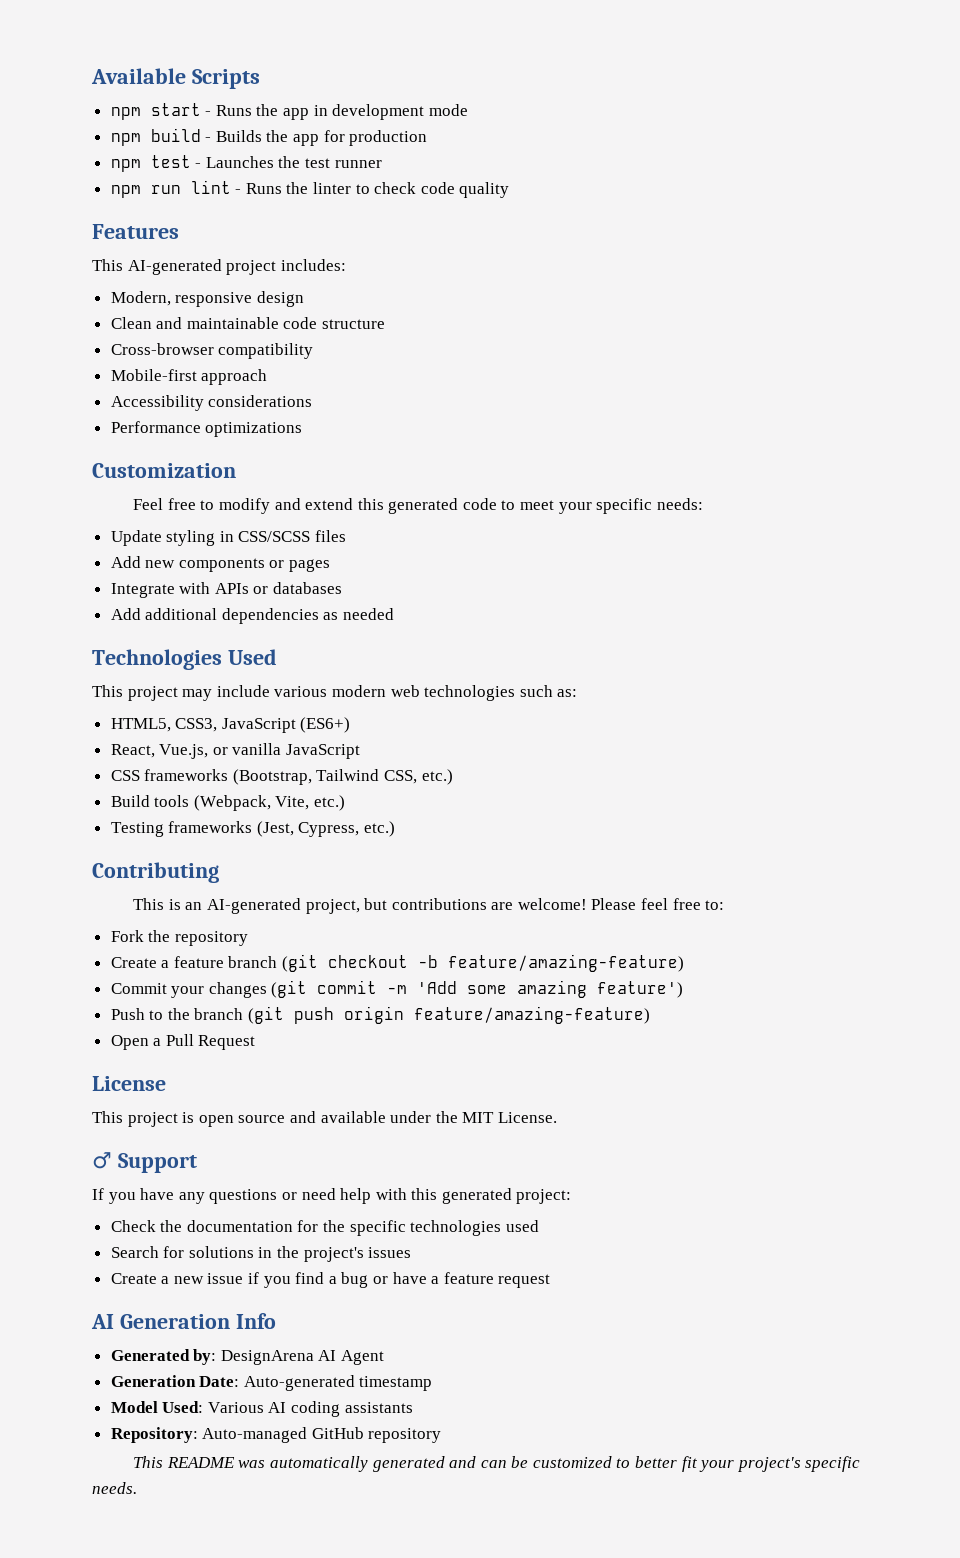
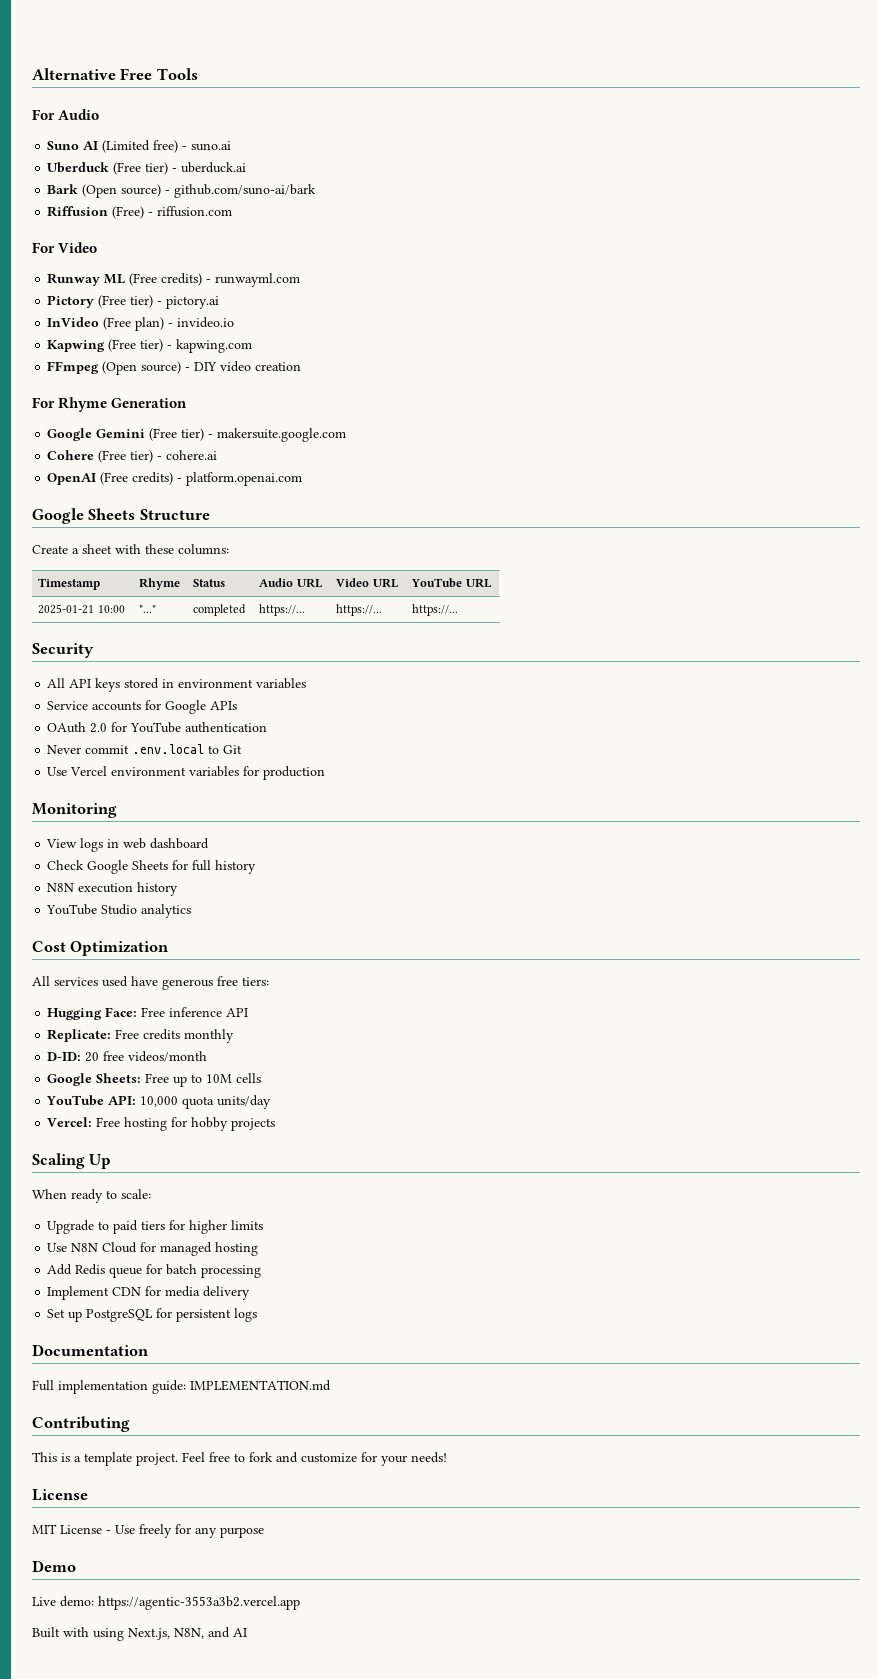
- Available Scripts
- npm start - Runs the app in development mode
- npm build - Builds the app for production
- npm test - Launches the test runner
- npm run lint - Runs the linter to check code quality
- Features
- This AI-generated project includes:
- Modern, responsive design
- Clean and maintainable code structure
- Cross-browser compatibility
- Mobile-first approach
- Accessibility considerations
- Performance optimizations
- Customization
- Feel free to modify and extend this generated code to meet your specific needs:
- Update styling in CSS/SCSS files
- Add new components or pages
- Integrate with APIs or databases
- Add additional dependencies as needed
- Technologies Used
- This project may include various modern web technologies such as:
- HTML5, CSS3, JavaScript (ES6+)
- React, Vue.js, or vanilla JavaScript
- CSS frameworks (Bootstrap, Tailwind CSS, etc.)
- Build tools (Webpack, Vite, etc.)
- Testing frameworks (Jest, Cypress, etc.)
+ Alternative Free Tools
+ For Audio
+ Suno AI (Limited free) - suno.ai
+ Uberduck (Free tier) - uberduck.ai
+ Bark (Open source) - github.com/suno-ai/bark
+ Riffusion (Free) - riffusion.com
+ For Video
+ Runway ML (Free credits) - runwayml.com
+ Pictory (Free tier) - pictory.ai
+ InVideo (Free plan) - invideo.io
+ Kapwing (Free tier) - kapwing.com
+ FFmpeg (Open source) - DIY video creation
+ For Rhyme Generation
+ Google Gemini (Free tier) - makersuite.google.com
+ Cohere (Free tier) - cohere.ai
+ OpenAI (Free credits) - platform.openai.com
+ Google Sheets Structure
+ Create a sheet with these columns:
+ Timestamp | Rhyme | Status | Audio URL | Video URL | YouTube URL
+ 2025-01-21 10:00 | "..." | completed | https://... | https://... | https://...
+ Security
+ All API keys stored in environment variables
+ Service accounts for Google APIs
+ OAuth 2.0 for YouTube authentication
+ Never commit .env.local to Git
+ Use Vercel environment variables for production
+ Monitoring
+ View logs in web dashboard
+ Check Google Sheets for full history
+ N8N execution history
+ YouTube Studio analytics
+ Cost Optimization
+ All services used have generous free tiers:
+ Hugging Face: Free inference API
+ Replicate: Free credits monthly
+ D-ID: 20 free videos/month
+ Google Sheets: Free up to 10M cells
+ YouTube API: 10,000 quota units/day
+ Vercel: Free hosting for hobby projects
+ Scaling Up
+ When ready to scale:
+ Upgrade to paid tiers for higher limits
+ Use N8N Cloud for managed hosting
+ Add Redis queue for batch processing
+ Implement CDN for media delivery
+ Set up PostgreSQL for persistent logs
+ Documentation
+ Full implementation guide: IMPLEMENTATION.md
  Contributing
- This is an AI-generated project, but contributions are welcome! Please feel free to:
- Fork the repository
- Create a feature branch (git checkout -b feature/amazing-feature)
- Commit your changes (git commit -m 'Add some amazing feature')
- Push to the branch (git push origin feature/amazing-feature)
- Open a Pull Request
+ This is a template project. Feel free to fork and customize for your needs!
  License
- This project is open source and available under the MIT License.
- ♂ Support
- If you have any questions or need help with this generated project:
- Check the documentation for the specific technologies used
- Search for solutions in the project's issues
- Create a new issue if you find a bug or have a feature request
- AI Generation Info
- Generated by: DesignArena AI Agent
- Generation Date: Auto-generated timestamp
- Model Used: Various AI coding assistants
- Repository: Auto-managed GitHub repository
- This README was automatically generated and can be customized to better fit your project's specific needs.
+ MIT License - Use freely for any purpose
+ Demo
+ Live demo: https://agentic-3553a3b2.vercel.app
+ Built with using Next.js, N8N, and AI

